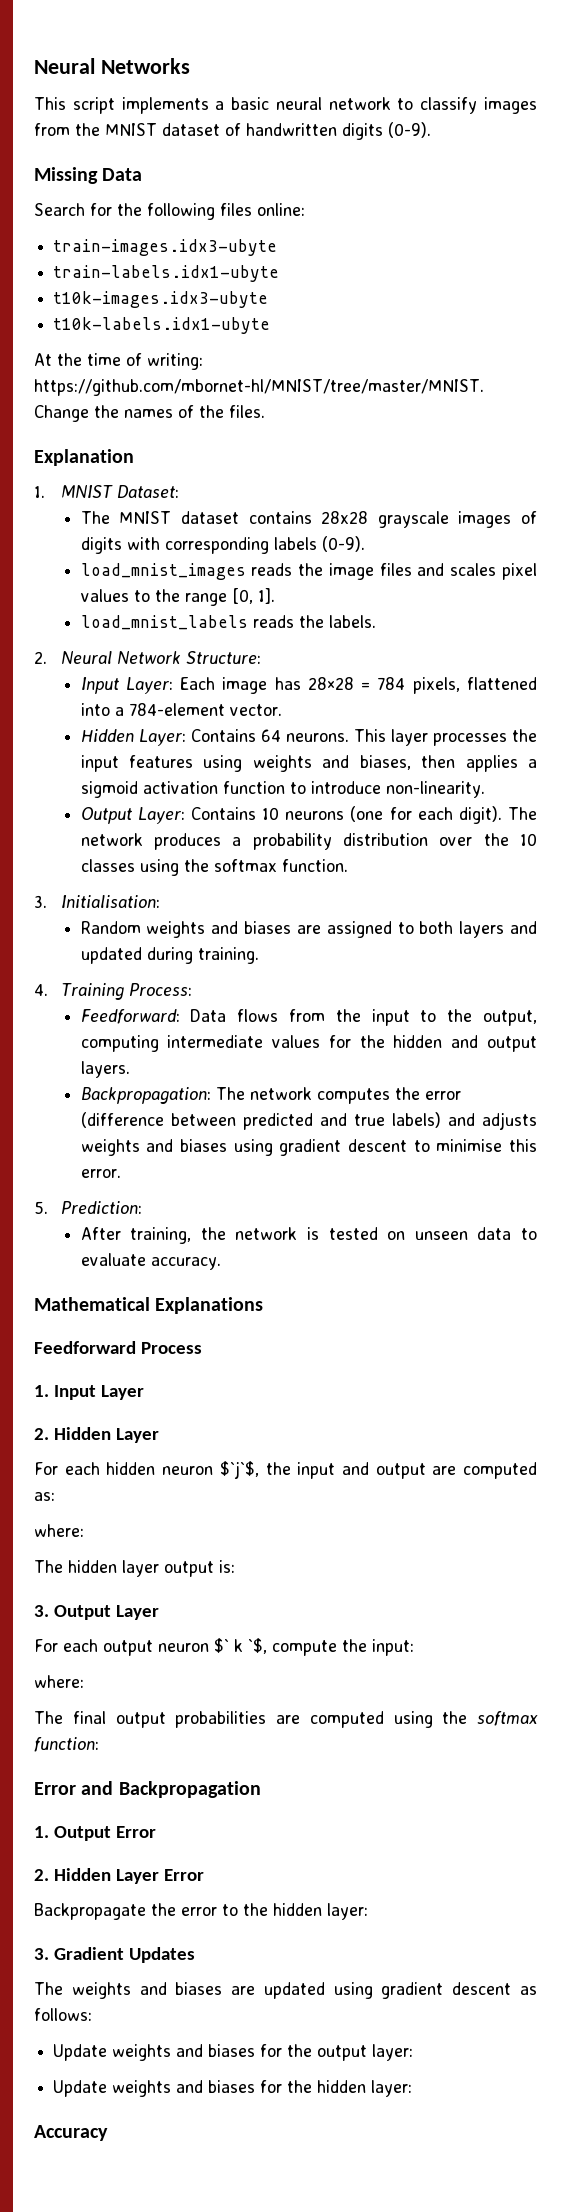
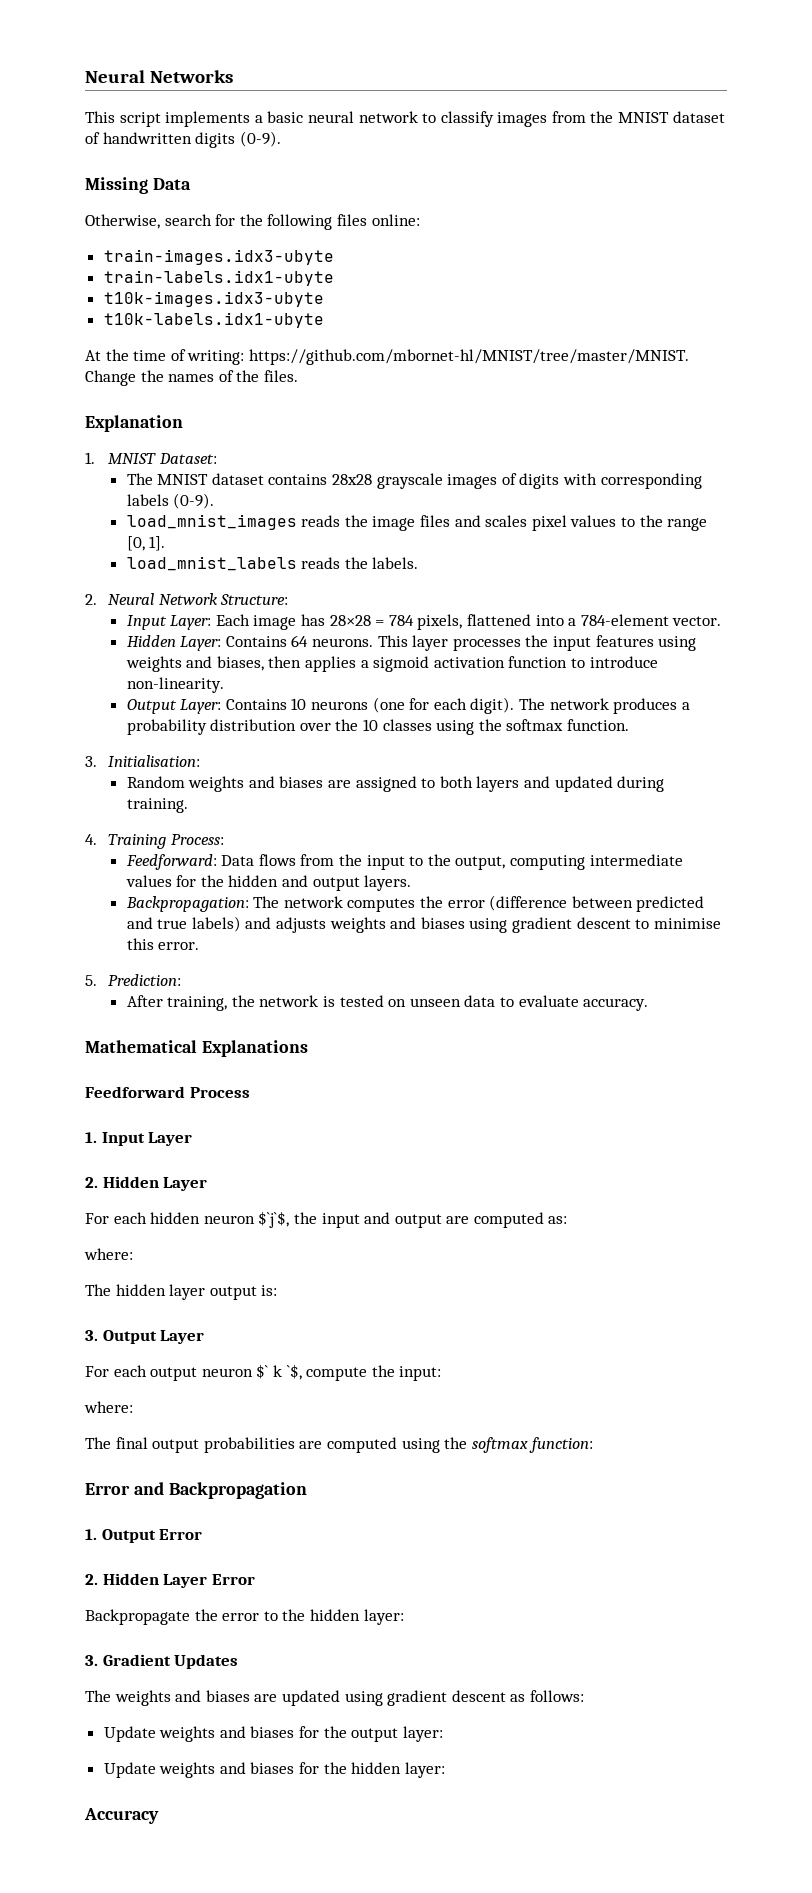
- Search for the following files online:
+ Otherwise, search for the following files online:

